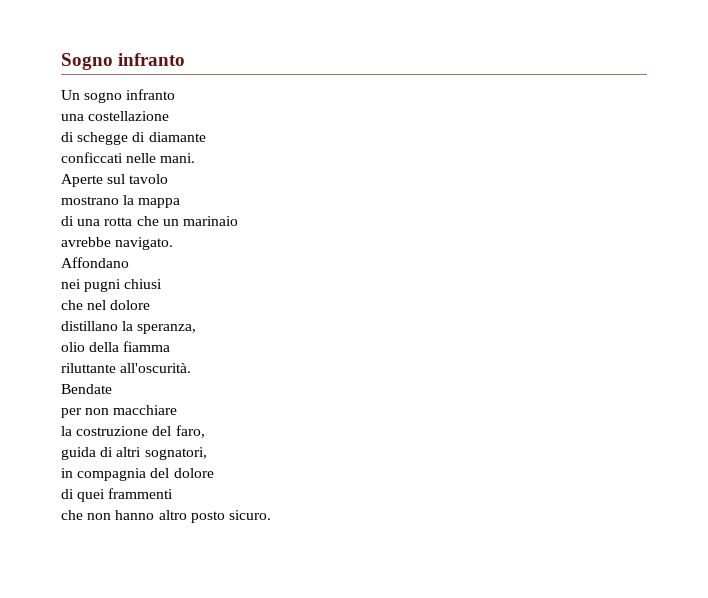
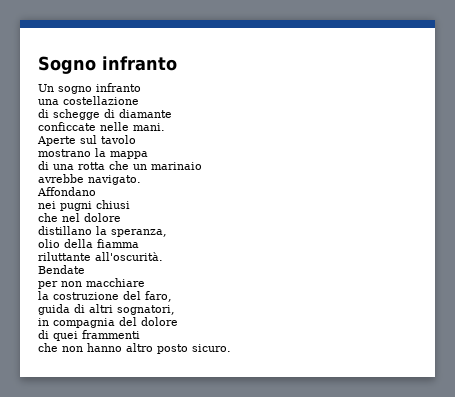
- conficcati nelle mani.
+ conficcate nelle mani.

